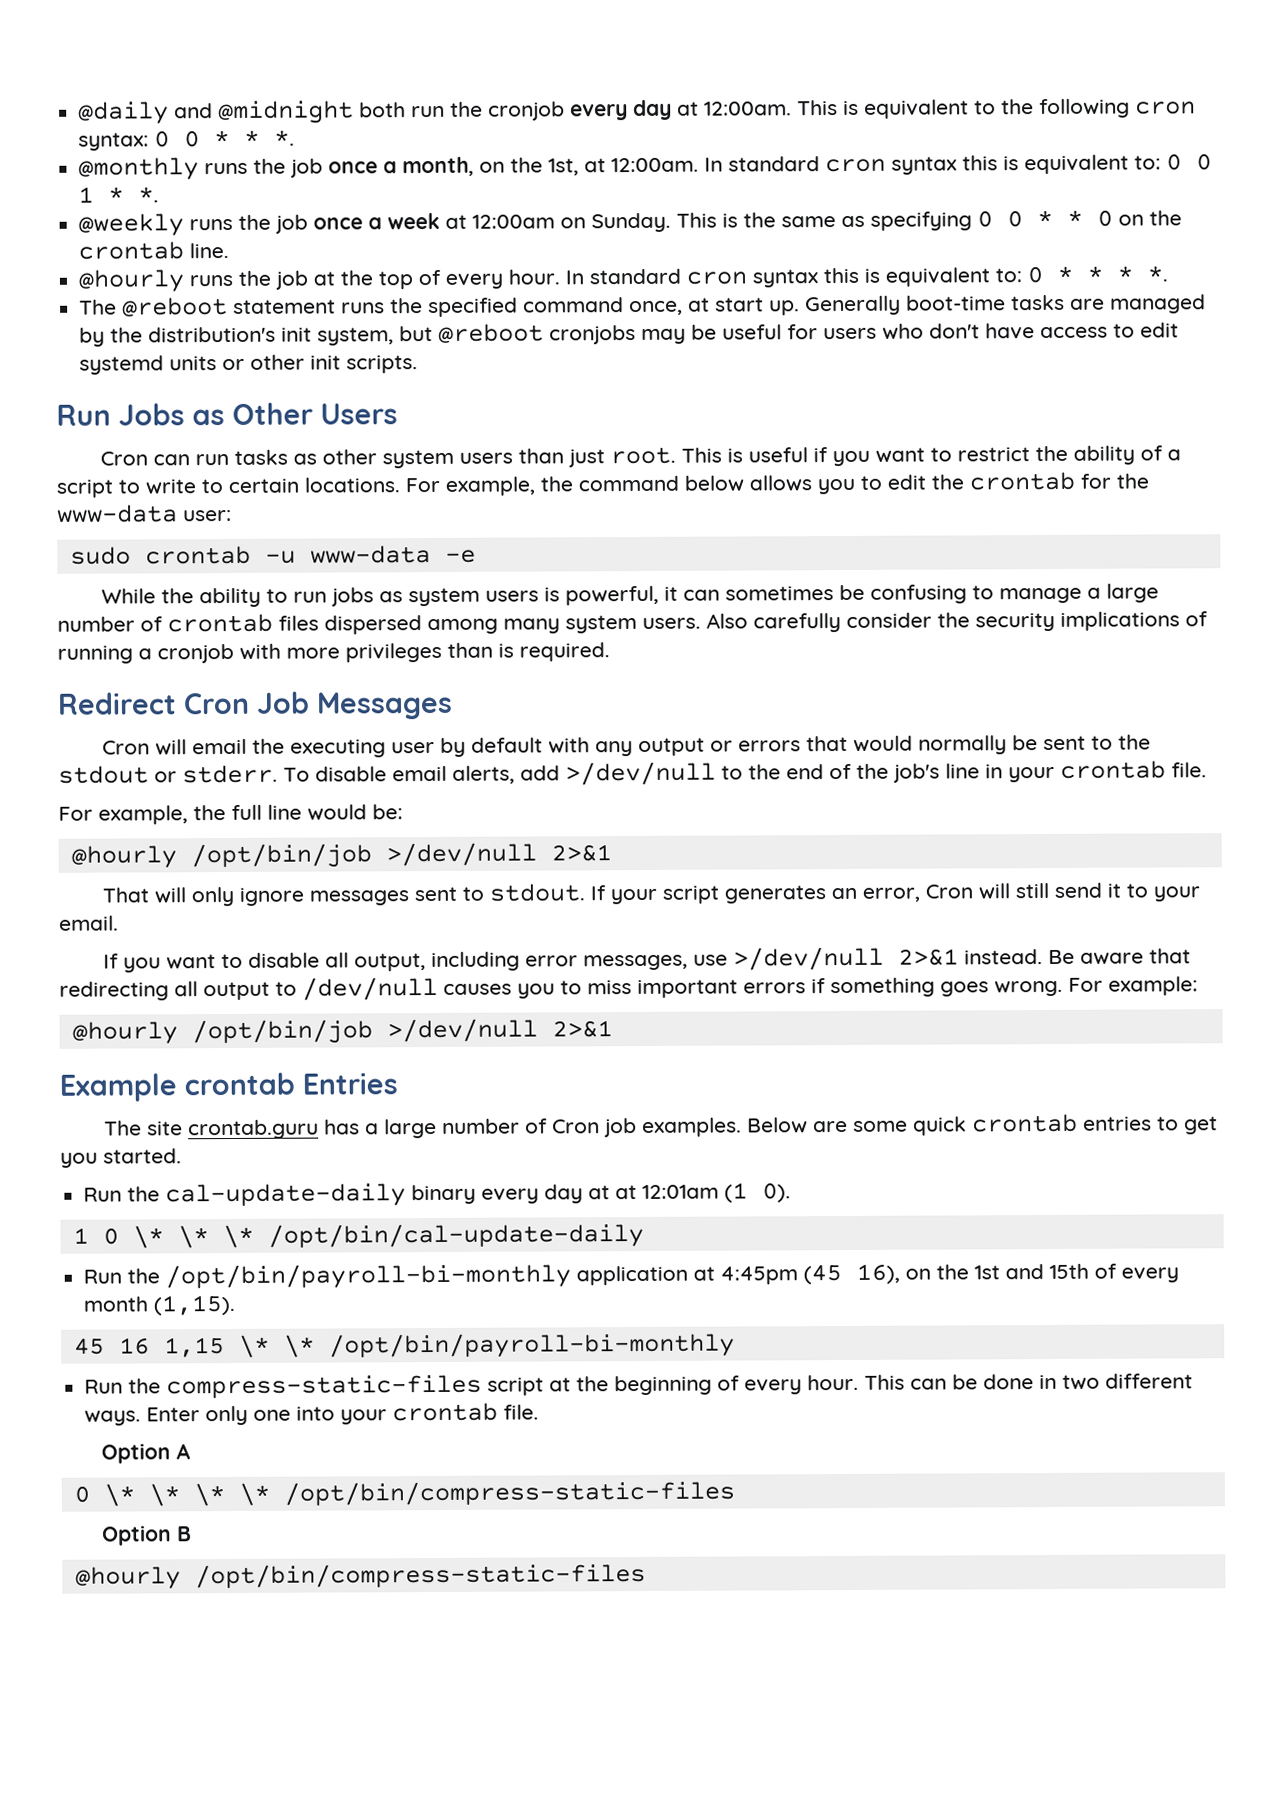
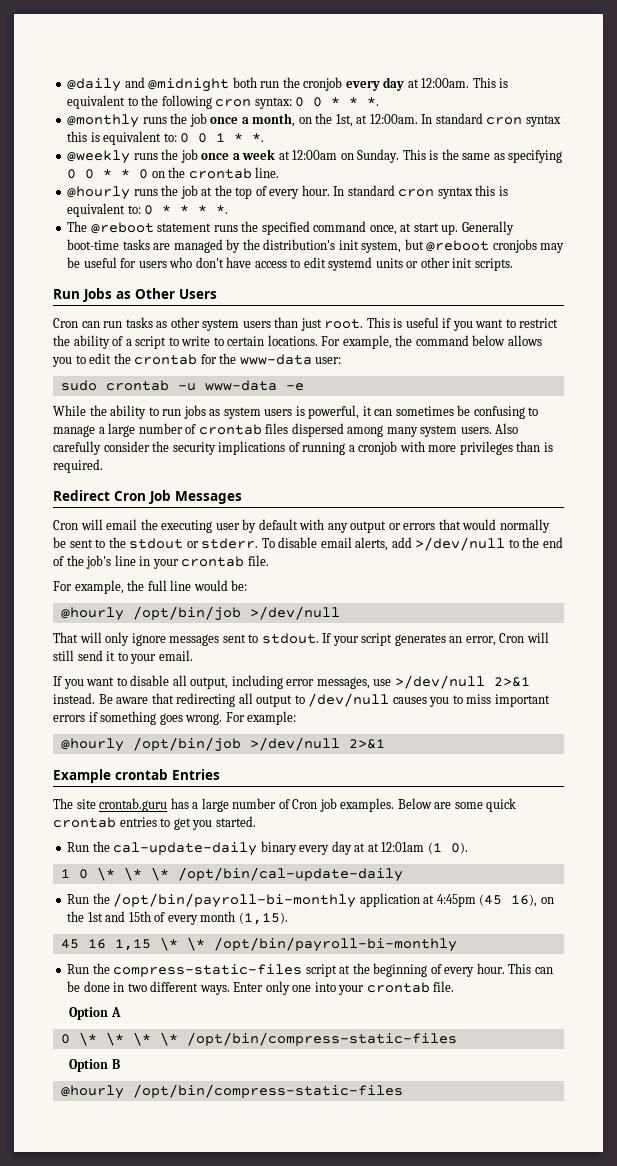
  For example, the full line would be:
- @hourly /opt/bin/job >/dev/null 2>&1
+ @hourly /opt/bin/job >/dev/null

